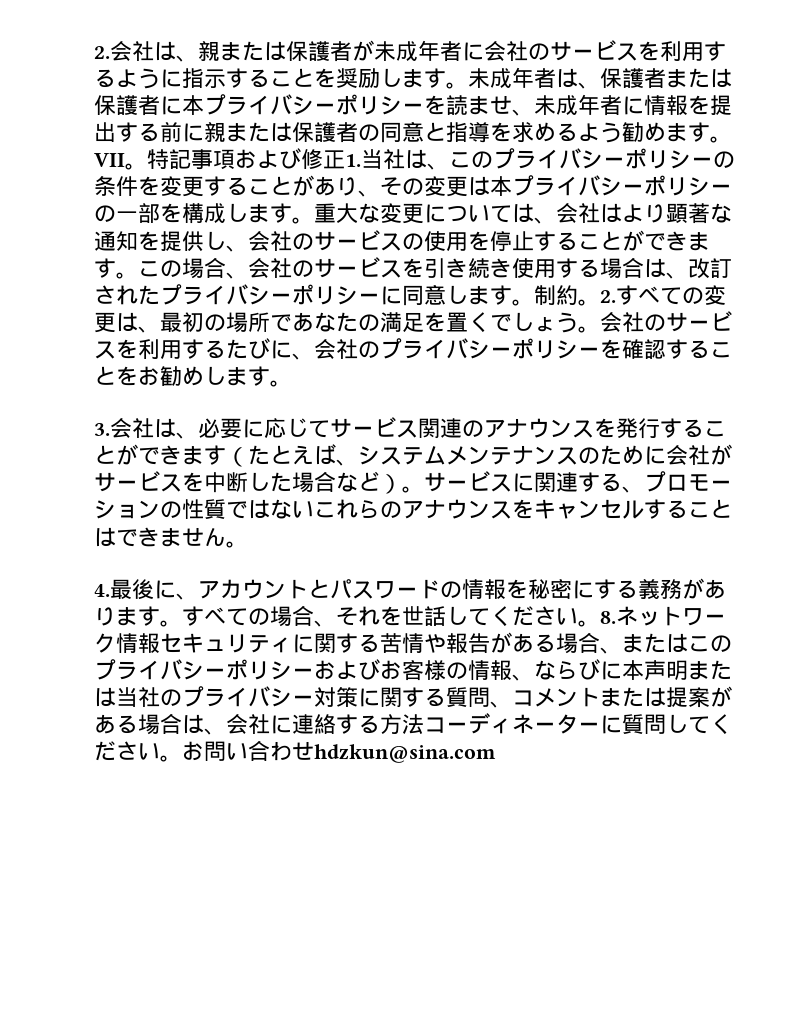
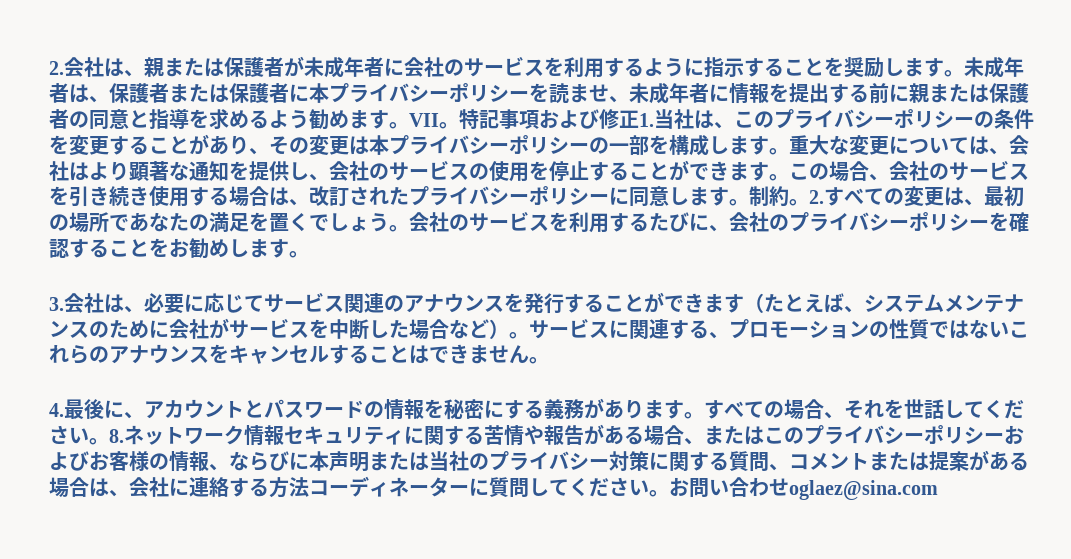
- お問い合わせhdzkun@sina.com
+ お問い合わせoglaez@sina.com

